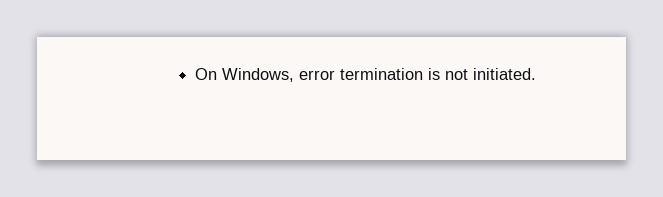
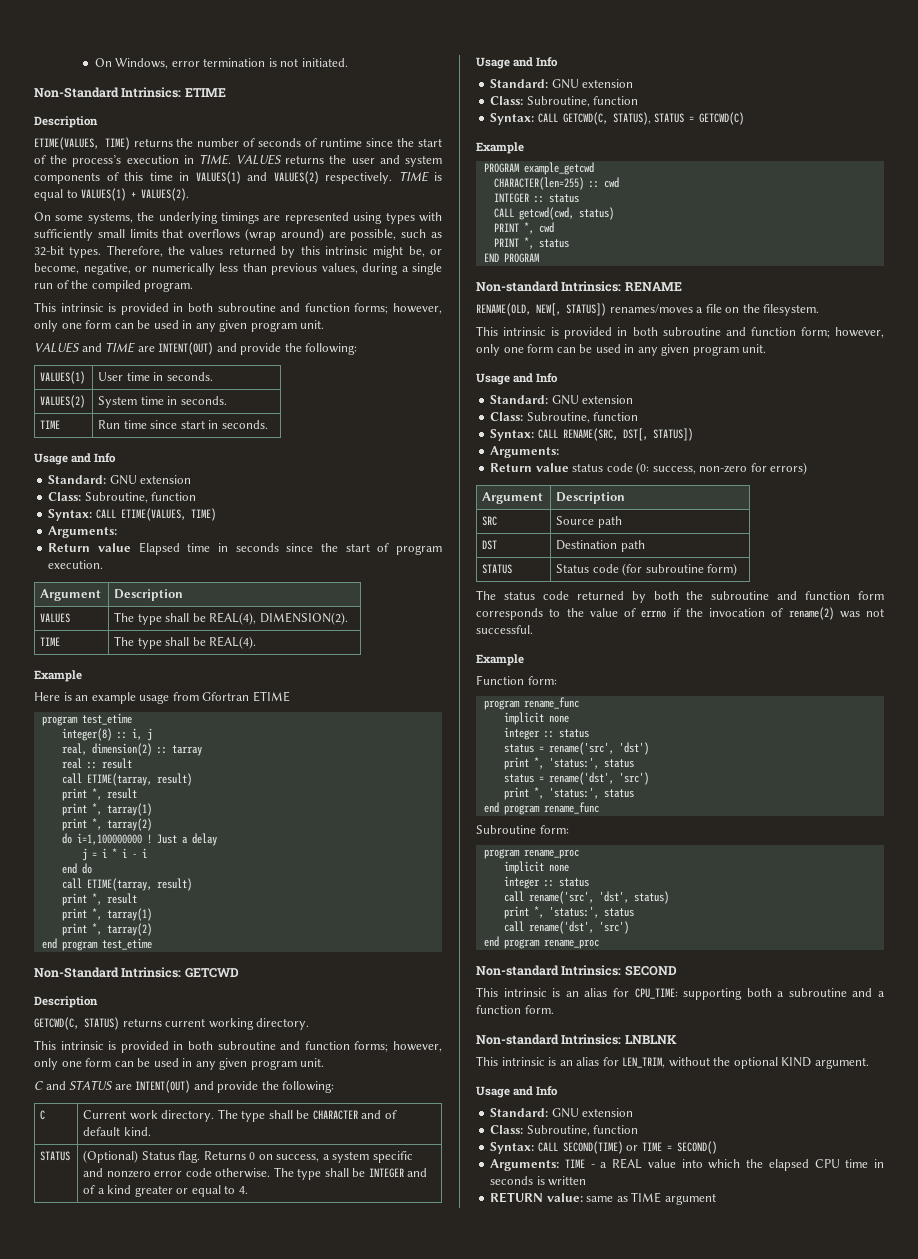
+ Non-Standard Intrinsics: ETIME
+ Description
+ ETIME(VALUES, TIME) returns the number of seconds of runtime since the start of the process’s execution in TIME. VALUES returns the user and system components of this time in VALUES(1) and VALUES(2) respectively. TIME is equal to VALUES(1) + VALUES(2).
+ On some systems, the underlying timings are represented using types with sufficiently small limits that overflows (wrap around) are possible, such as 32-bit types. Therefore, the values returned by this intrinsic might be, or become, negative, or numerically less than previous values, during a single run of the compiled program.
+ This intrinsic is provided in both subroutine and function forms; however, only one form can be used in any given program unit.
+ VALUES and TIME are INTENT(OUT) and provide the following:
+ VALUES(1) | User time in seconds.
+ VALUES(2) | System time in seconds.
+ TIME | Run time since start in seconds.
+ Usage and Info
+ Standard: GNU extension
+ Class: Subroutine, function
+ Syntax: CALL ETIME(VALUES, TIME)
+ Arguments:
+ Return value Elapsed time in seconds since the start of program execution.
+ Argument | Description
+ VALUES | The type shall be REAL(4), DIMENSION(2).
+ TIME | The type shall be REAL(4).
+ Example
+ Here is an example usage from Gfortran ETIME
+ program test_etime
+ integer(8) :: i, j
+ real, dimension(2) :: tarray
+ real :: result
+ call ETIME(tarray, result)
+ print *, result
+ print *, tarray(1)
+ print *, tarray(2)
+ do i=1,100000000 ! Just a delay
+ j = i * i - i
+ end do
+ call ETIME(tarray, result)
+ print *, result
+ print *, tarray(1)
+ print *, tarray(2)
+ end program test_etime
+ Non-Standard Intrinsics: GETCWD
+ Description
+ GETCWD(C, STATUS) returns current working directory.
+ This intrinsic is provided in both subroutine and function forms; however, only one form can be used in any given program unit.
+ C and STATUS are INTENT(OUT) and provide the following:
+ C | Current work directory. The type shall be CHARACTER and of default kind.
+ STATUS | (Optional) Status flag. Returns 0 on success, a system specific and nonzero error code otherwise. The type shall be INTEGER and of a kind greater or equal to 4.
+ Usage and Info
+ Standard: GNU extension
+ Class: Subroutine, function
+ Syntax: CALL GETCWD(C, STATUS), STATUS = GETCWD(C)
+ Example
+ PROGRAM example_getcwd
+ CHARACTER(len=255) :: cwd
+ INTEGER :: status
+ CALL getcwd(cwd, status)
+ PRINT *, cwd
+ PRINT *, status
+ END PROGRAM
+ Non-standard Intrinsics: RENAME
+ RENAME(OLD, NEW[, STATUS]) renames/moves a file on the filesystem.
+ This intrinsic is provided in both subroutine and function form; however, only one form can be used in any given program unit.
+ Usage and Info
+ Standard: GNU extension
+ Class: Subroutine, function
+ Syntax: CALL RENAME(SRC, DST[, STATUS])
+ Arguments:
+ Return value status code (0: success, non-zero for errors)
+ Argument | Description
+ SRC | Source path
+ DST | Destination path
+ STATUS | Status code (for subroutine form)
+ The status code returned by both the subroutine and function form corresponds to the value of errno if the invocation of rename(2) was not successful.
+ Example
+ Function form:
+ program rename_func
+ implicit none
+ integer :: status
+ status = rename('src', 'dst')
+ print *, 'status:', status
+ status = rename('dst', 'src')
+ print *, 'status:', status
+ end program rename_func
+ Subroutine form:
+ program rename_proc
+ implicit none
+ integer :: status
+ call rename('src', 'dst', status)
+ print *, 'status:', status
+ call rename('dst', 'src')
+ end program rename_proc
+ Non-standard Intrinsics: SECOND
+ This intrinsic is an alias for CPU_TIME: supporting both a subroutine and a function form.
+ Non-standard Intrinsics: LNBLNK
+ This intrinsic is an alias for LEN_TRIM, without the optional KIND argument.
+ Usage and Info
+ Standard: GNU extension
+ Class: Subroutine, function
+ Syntax: CALL SECOND(TIME) or TIME = SECOND()
+ Arguments: TIME - a REAL value into which the elapsed CPU time in seconds is written
+ RETURN value: same as TIME argument

